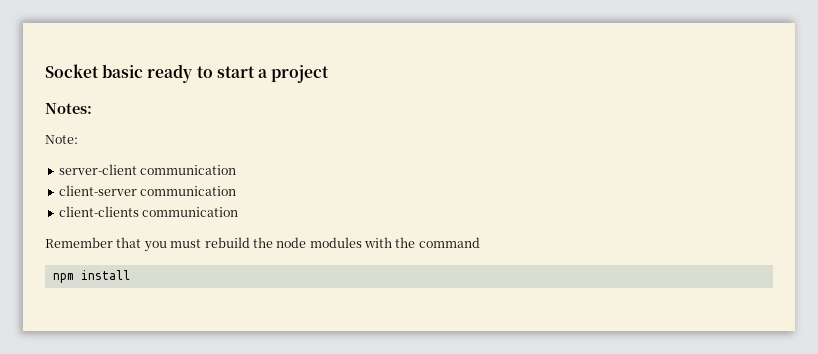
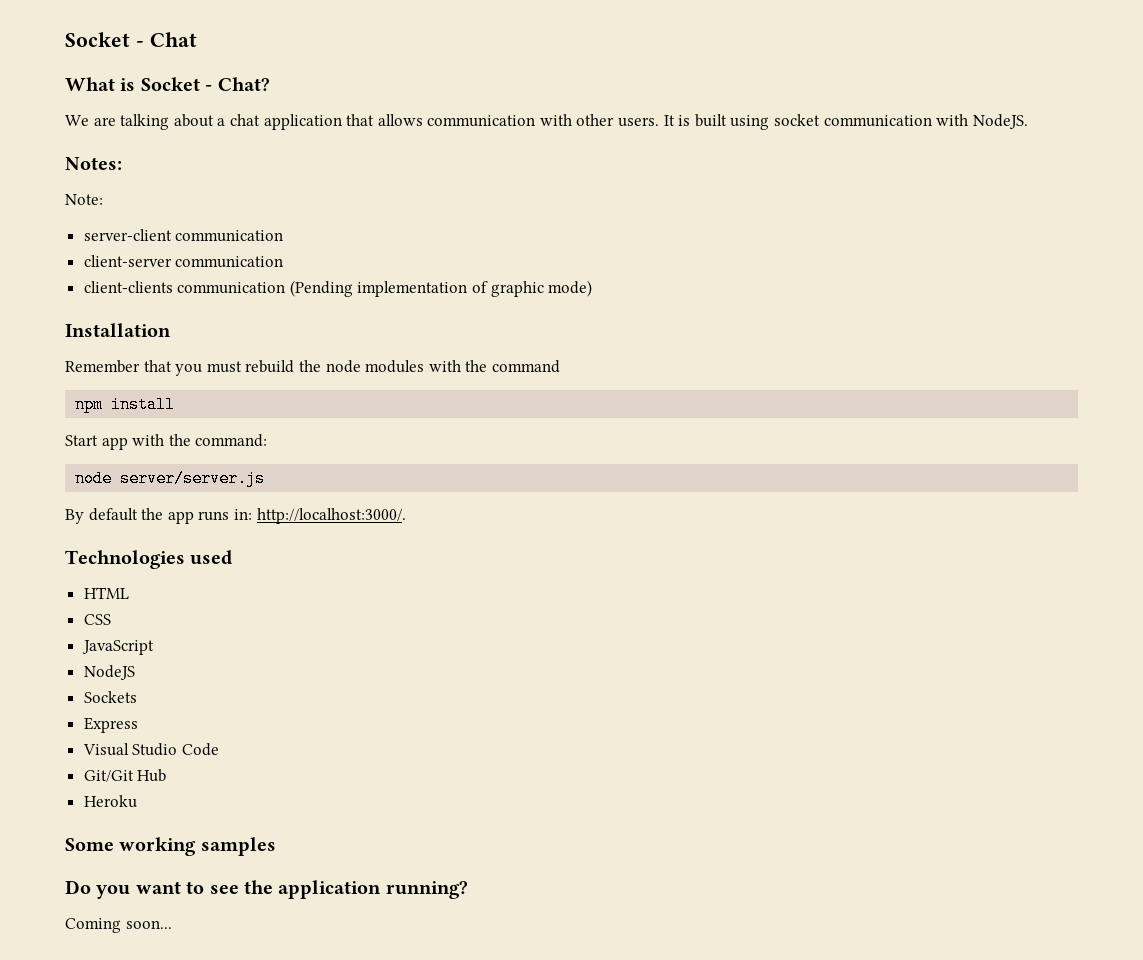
- Socket basic ready to start a project
+ Socket - Chat
+ What is Socket - Chat?
+ We are talking about a chat application that allows communication with other users. It is built using socket communication with NodeJS.
- client-clients communication
+ client-clients communication (Pending implementation of graphic mode)
+ Installation
+ Start app with the command:
+ node server/server.js
+ By default the app runs in: http://localhost:3000/.
+ Technologies used
+ HTML
+ CSS
+ JavaScript
+ NodeJS
+ Sockets
+ Express
+ Visual Studio Code
+ Git/Git Hub
+ Heroku
+ Some working samples
+ Do you want to see the application running?
+ Coming soon...

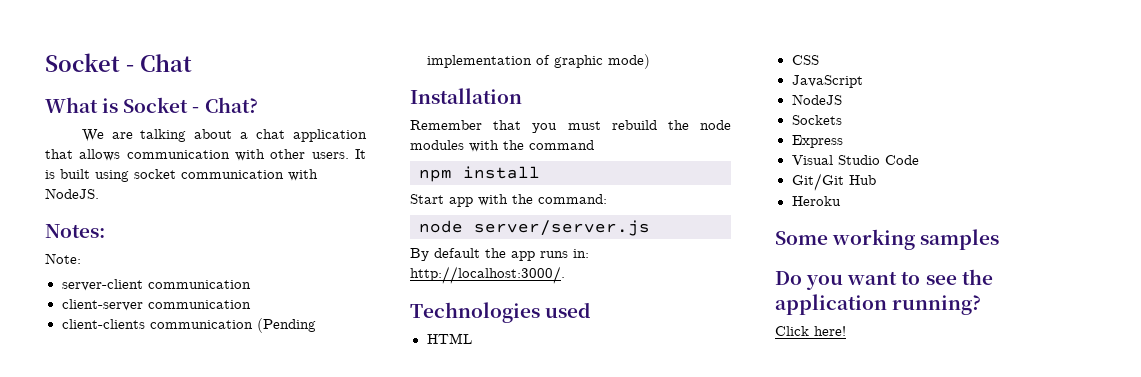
- Coming soon...
+ Click here!

